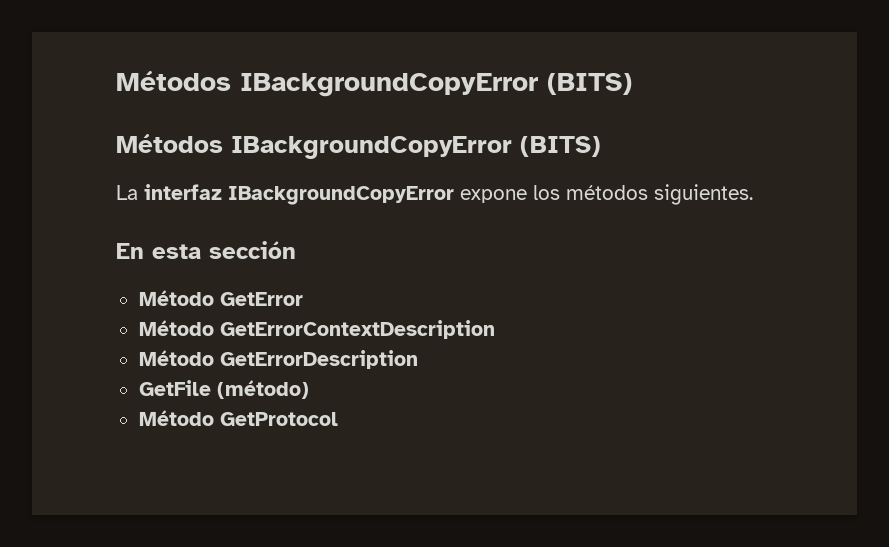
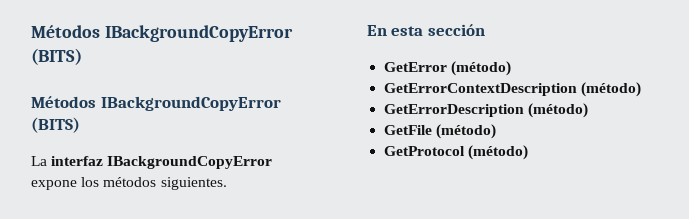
- Método GetError
- Método GetErrorContextDescription
- Método GetErrorDescription
+ GetError (método)
+ GetErrorContextDescription (método)
+ GetErrorDescription (método)
- Método GetProtocol
+ GetProtocol (método)

